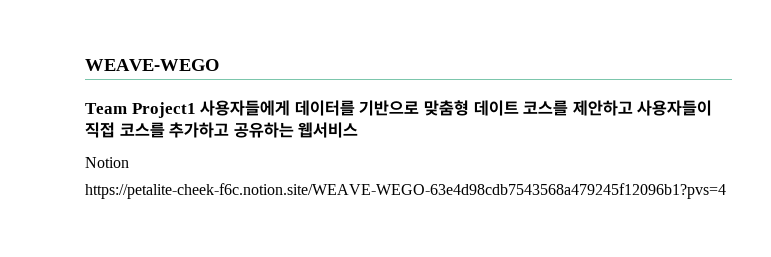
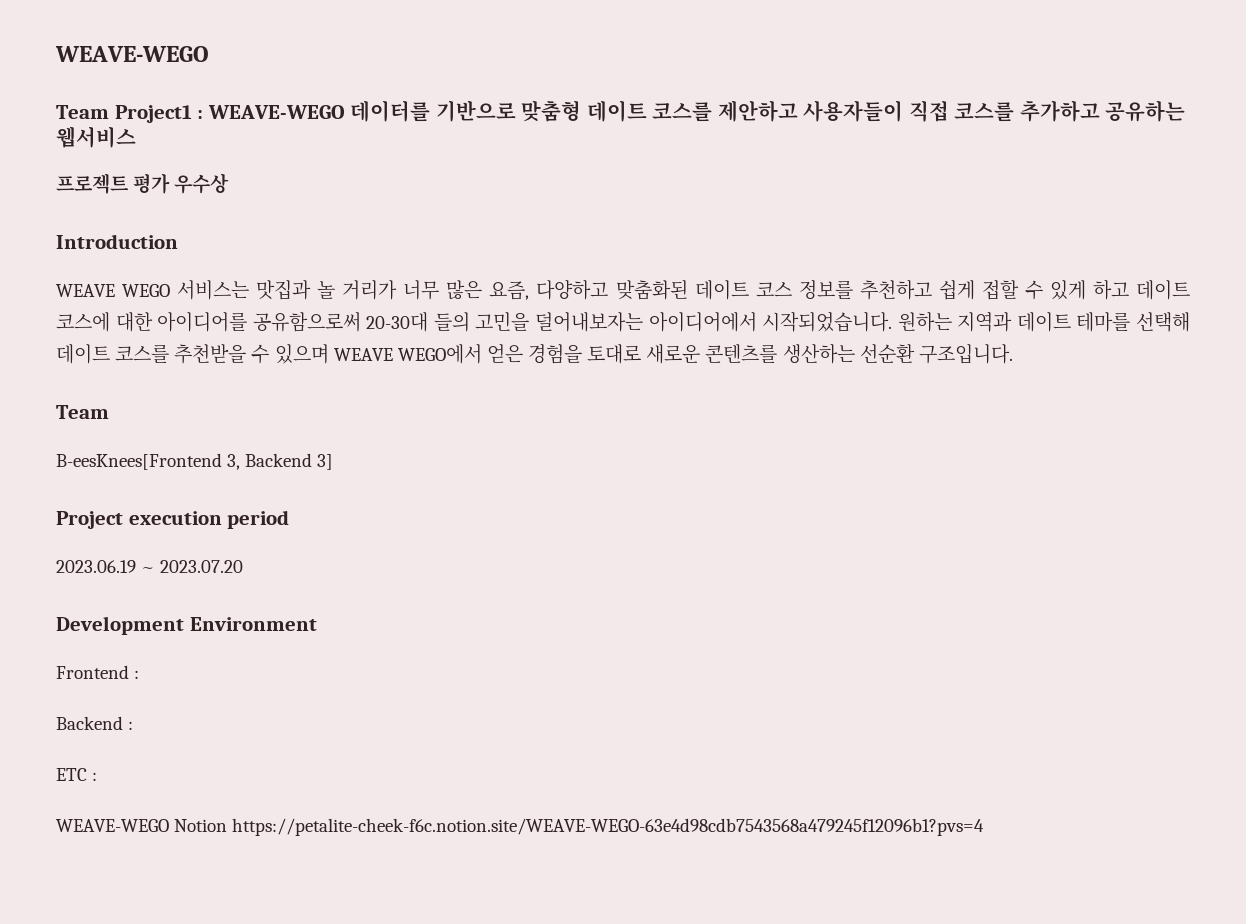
- Team Project1 사용자들에게 데이터를 기반으로 맞춤형 데이트 코스를 제안하고 사용자들이 직접 코스를 추가하고 공유하는 웹서비스
+ Team Project1 : WEAVE-WEGO 데이터를 기반으로 맞춤형 데이트 코스를 제안하고 사용자들이 직접 코스를 추가하고 공유하는 웹서비스
- Notion https://petalite-cheek-f6c.notion.site/WEAVE-WEGO-63e4d98cdb7543568a479245f12096b1?pvs=4
+ 프로젝트 평가 우수상
+ Introduction
+ WEAVE WEGO 서비스는 맛집과 놀 거리가 너무 많은 요즘, 다양하고 맞춤화된 데이트 코스 정보를 추천하고 쉽게 접할 수 있게 하고 데이트 코스에 대한 아이디어를 공유함으로써 20-30대 들의 고민을 덜어내보자는 아이디어에서 시작되었습니다. 원하는 지역과 데이트 테마를 선택해 데이트 코스를 추천받을 수 있으며 WEAVE WEGO에서 얻은 경험을 토대로 새로운 콘텐츠를 생산하는 선순환 구조입니다.
+ Team
+ B-eesKnees[Frontend 3, Backend 3]
+ Project execution period
+ 2023.06.19 ~ 2023.07.20
+ Development Environment
+ Frontend :
+ Backend :
+ ETC :
+ WEAVE-WEGO Notion https://petalite-cheek-f6c.notion.site/WEAVE-WEGO-63e4d98cdb7543568a479245f12096b1?pvs=4

